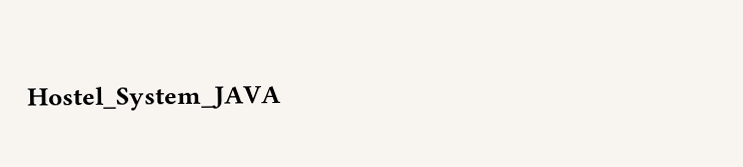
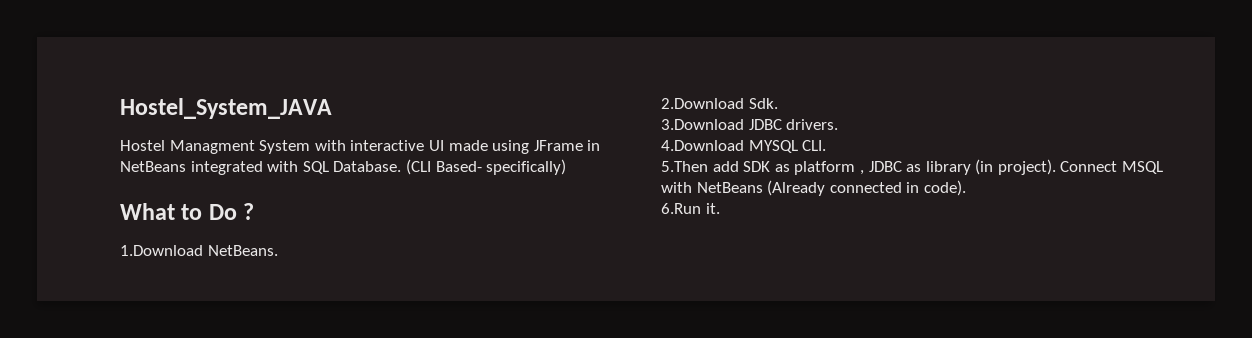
+ Hostel Managment System with interactive UI made using JFrame in NetBeans integrated with SQL Database. (CLI Based- specifically)
+ What to Do ?
+ 1.Download NetBeans.
+ 2.Download Sdk.
+ 3.Download JDBC drivers.
+ 4.Download MYSQL CLI.
+ 5.Then add SDK as platform , JDBC as library (in project). Connect MSQL with NetBeans (Already connected in code).
+ 6.Run it.

